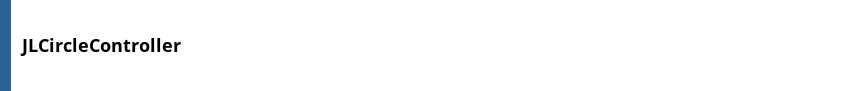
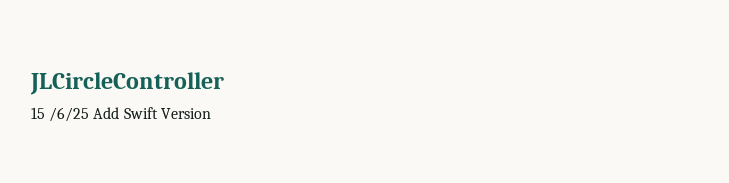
+ 15 /6/25 Add Swift Version

